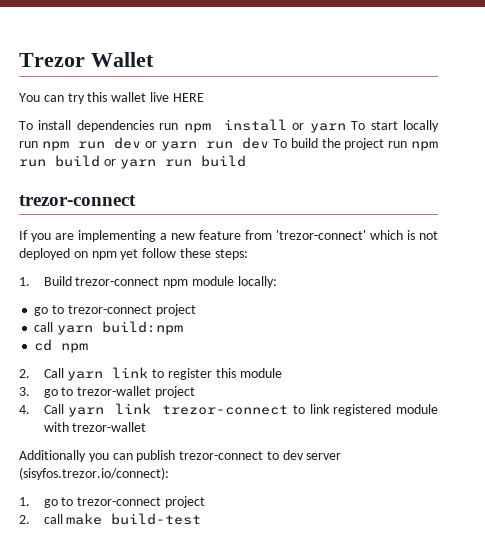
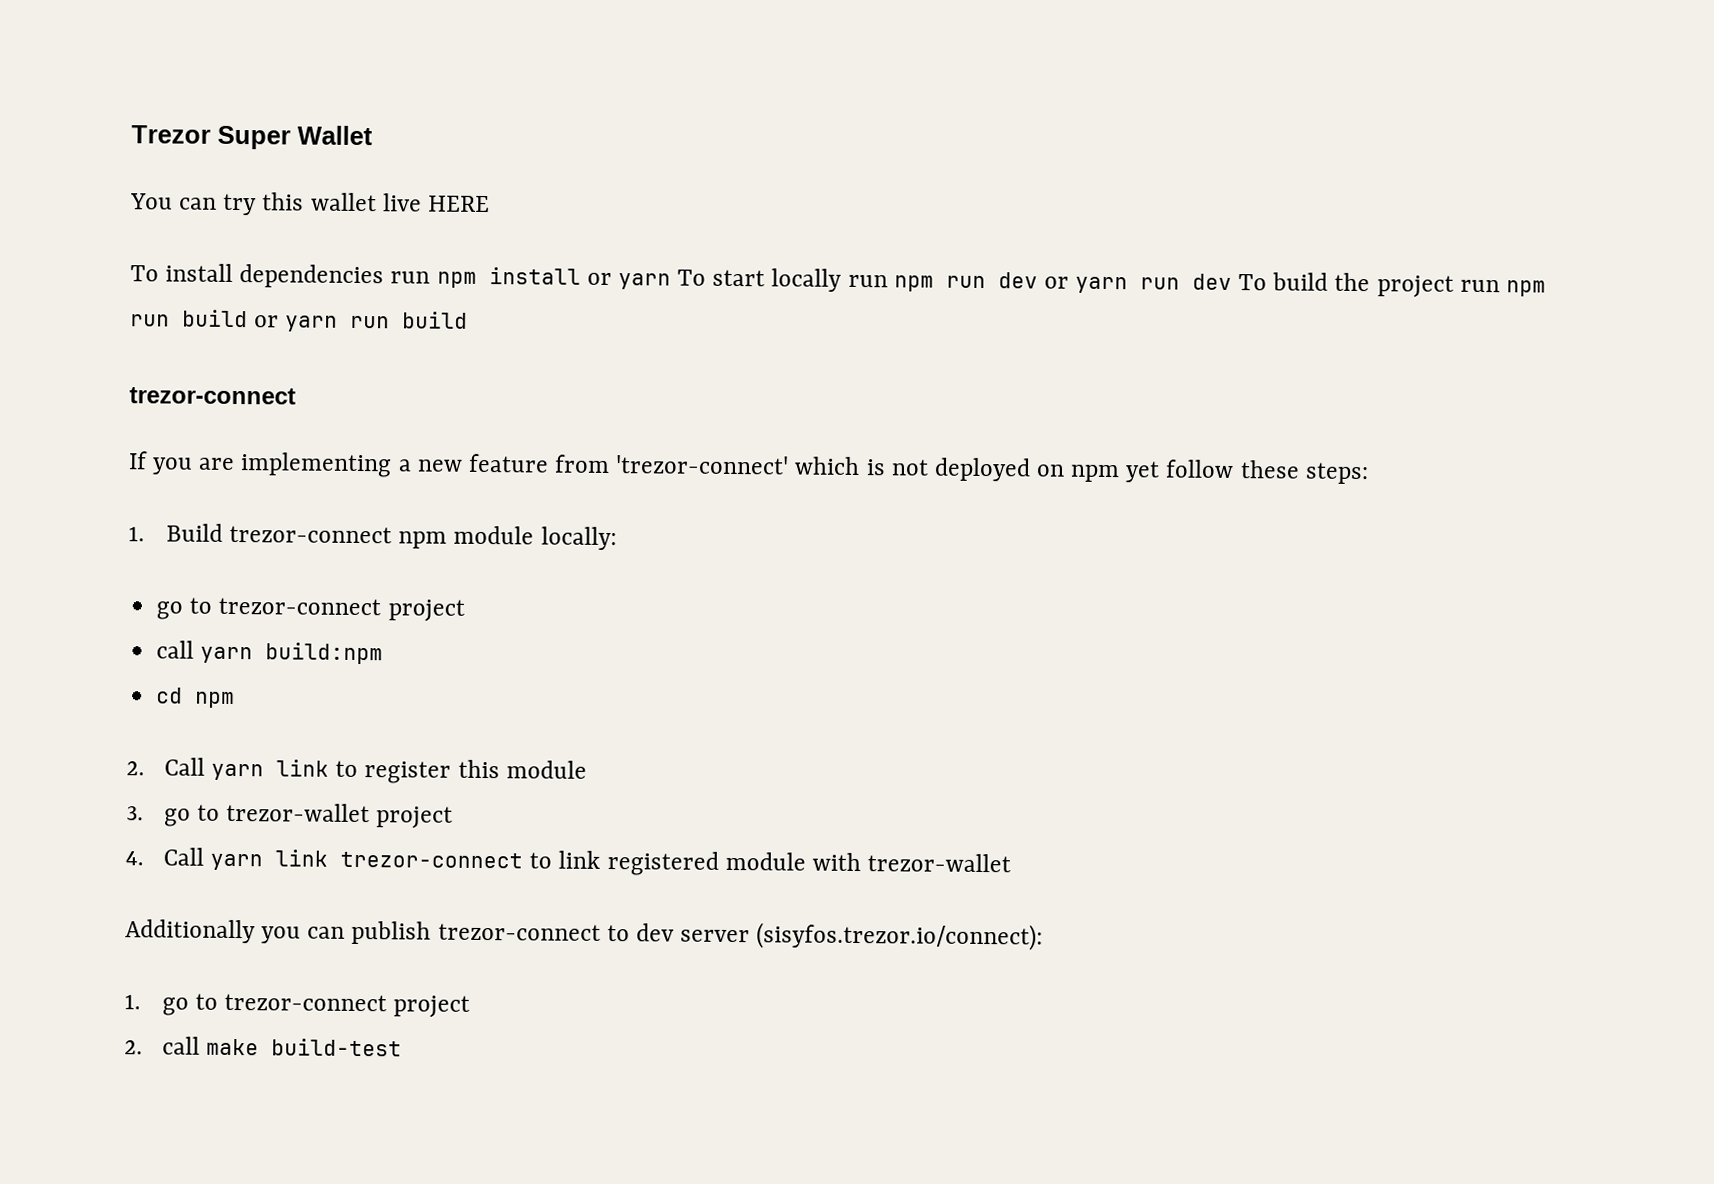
- Trezor Wallet
+ Trezor Super Wallet

